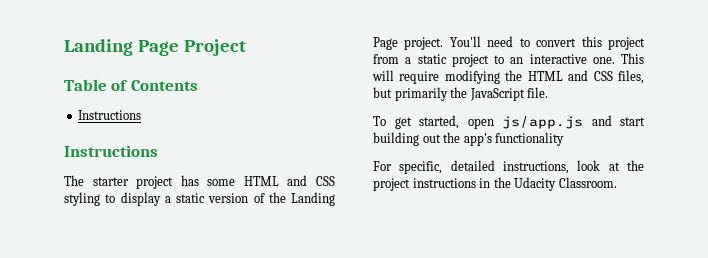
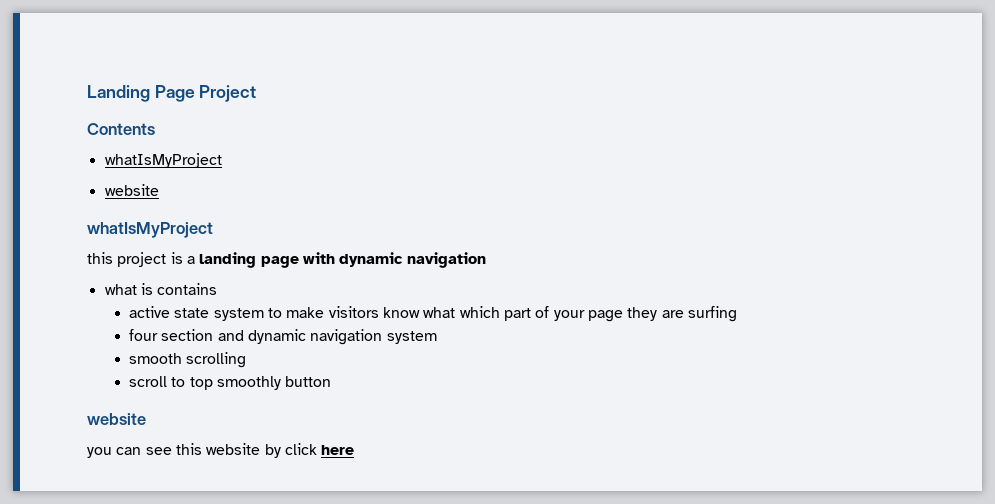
- Table of Contents
- Instructions
- Instructions
- The starter project has some HTML and CSS styling to display a static version of the Landing Page project. You'll need to convert this project from a static project to an interactive one. This will require modifying the HTML and CSS files, but primarily the JavaScript file.
- To get started, open js/app.js and start building out the app's functionality
- For specific, detailed instructions, look at the project instructions in the Udacity Classroom.
+ Contents
+ whatIsMyProject
+ website
+ whatIsMyProject
+ this project is a landing page with dynamic navigation
+ what is contains
+ active state system to make visitors know what which part of your page they are surfing
+ four section and dynamic navigation system
+ smooth scrolling
+ scroll to top smoothly button
+ website
+ you can see this website by click here

